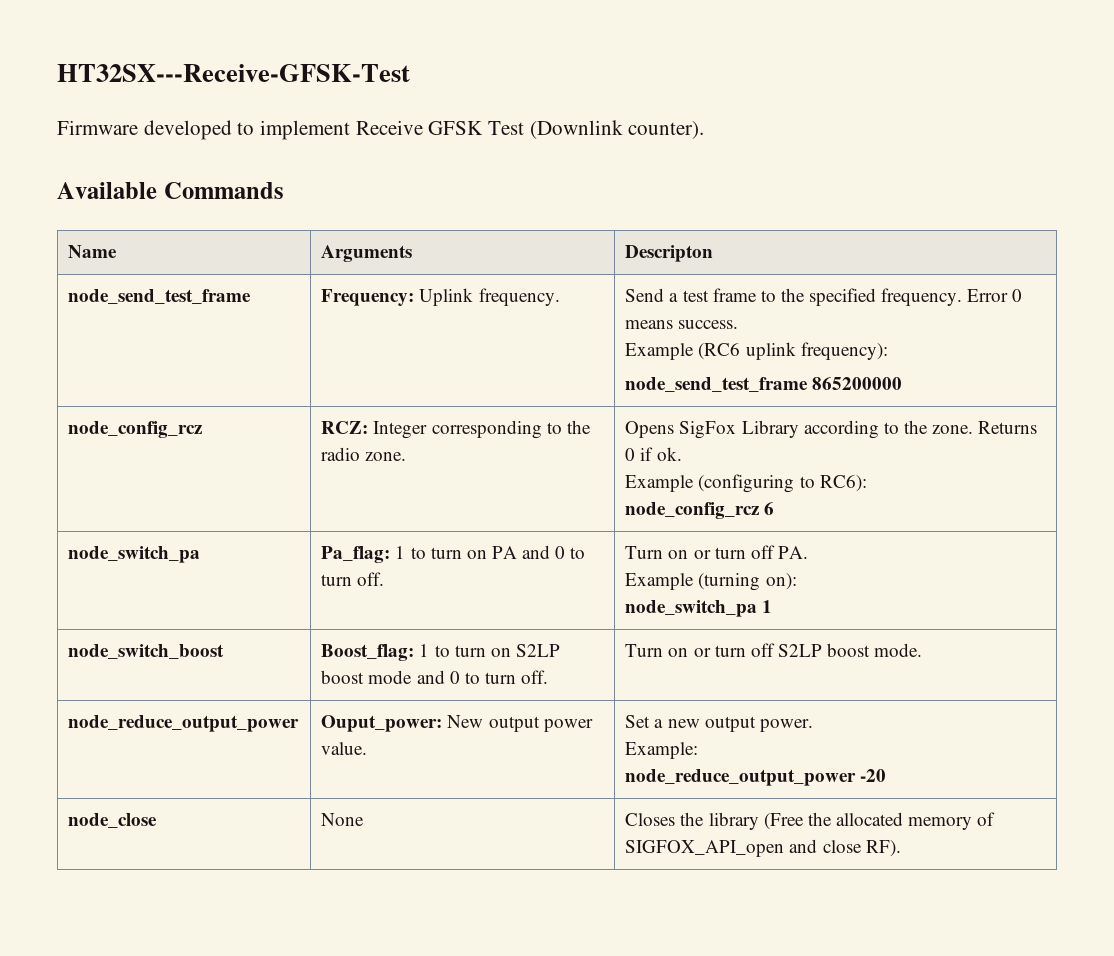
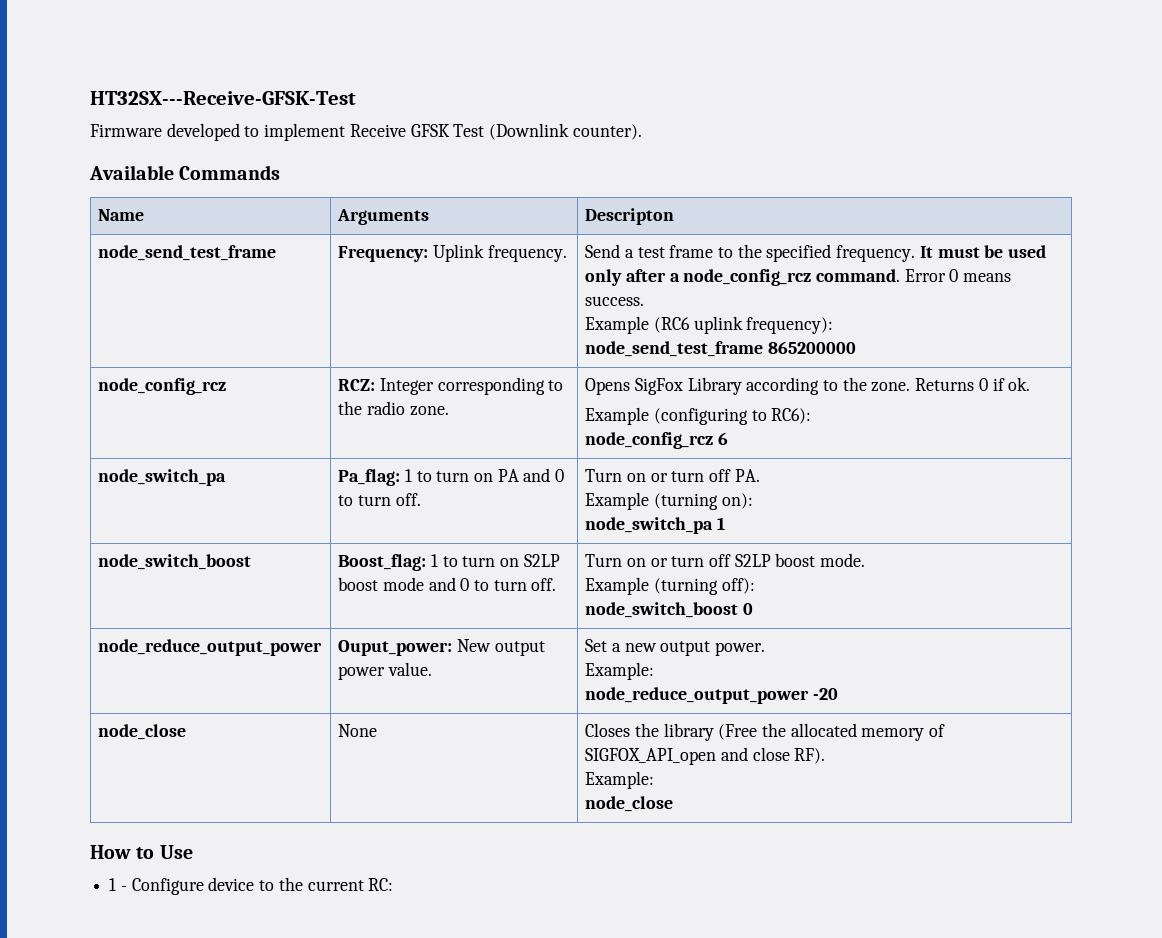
- node_send_test_frame | Frequency: Uplink frequency. | Send a test frame to the specified frequency. Error 0 means success.
+ node_send_test_frame | Frequency: Uplink frequency. | Send a test frame to the specified frequency. It must be used only after a node_config_rcz command. Error 0 means success.
  node_switch_boost | Boost_flag: 1 to turn on S2LP boost mode and 0 to turn off. | Turn on or turn off S2LP boost mode.
+ Example (turning off):
+ node_switch_boost 0
  node_close | None | Closes the library (Free the allocated memory of SIGFOX_API_open and close RF).
+ Example:
+ node_close
+ How to Use
+ 1 - Configure device to the current RC:

